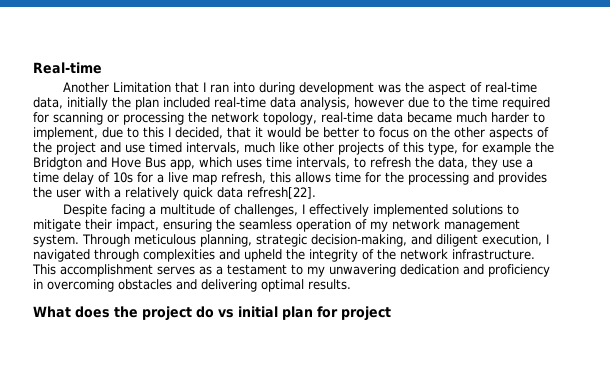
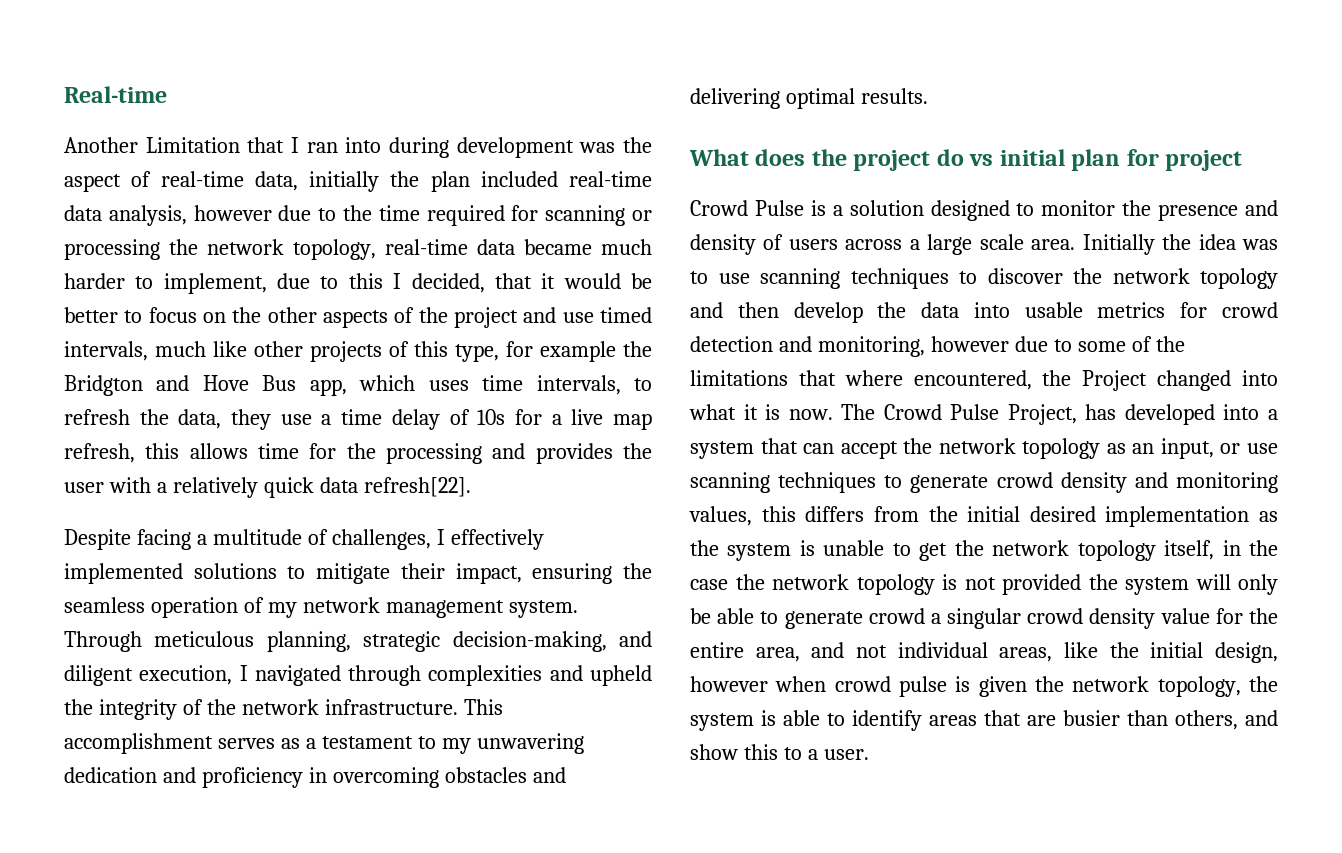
+ Crowd Pulse is a solution designed to monitor the presence and density of users across a large scale area. Initially the idea was to use scanning techniques to discover the network topology and then develop the data into usable metrics for crowd detection and monitoring, however due to some of the limitations that where encountered, the Project changed into what it is now. The Crowd Pulse Project, has developed into a system that can accept the network topology as an input, or use scanning techniques to generate crowd density and monitoring values, this differs from the initial desired implementation as the system is unable to get the network topology itself, in the case the network topology is not provided the system will only be able to generate crowd a singular crowd density value for the entire area, and not individual areas, like the initial design, however when crowd pulse is given the network topology, the system is able to identify areas that are busier than others, and show this to a user.

